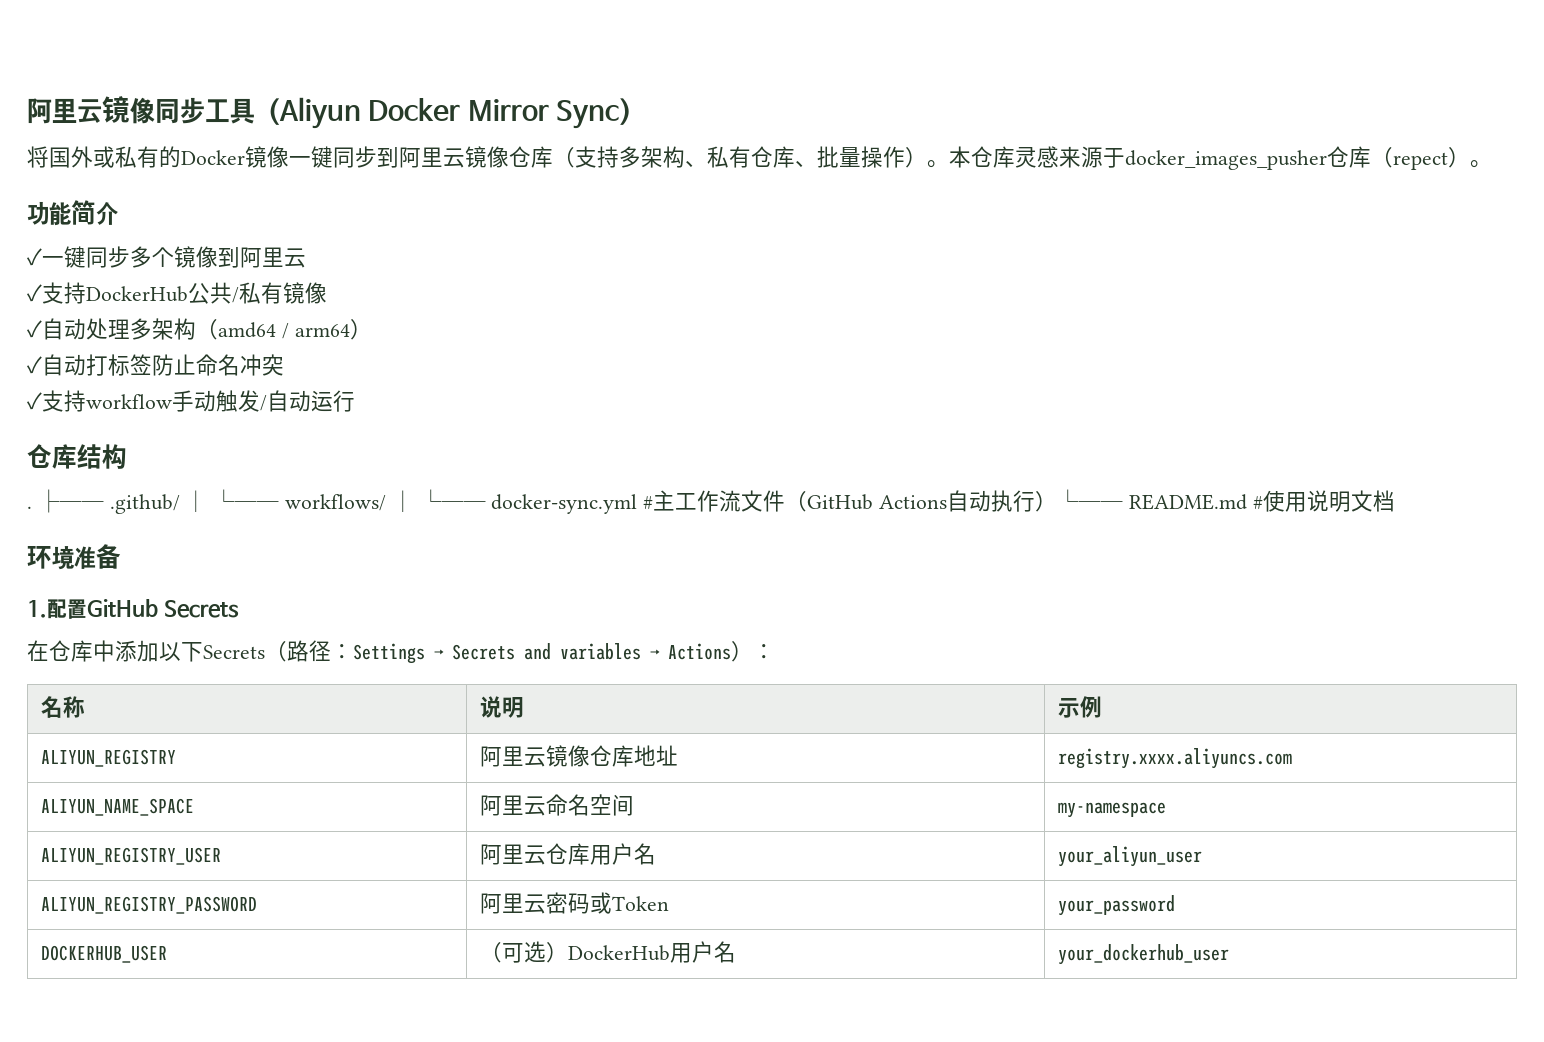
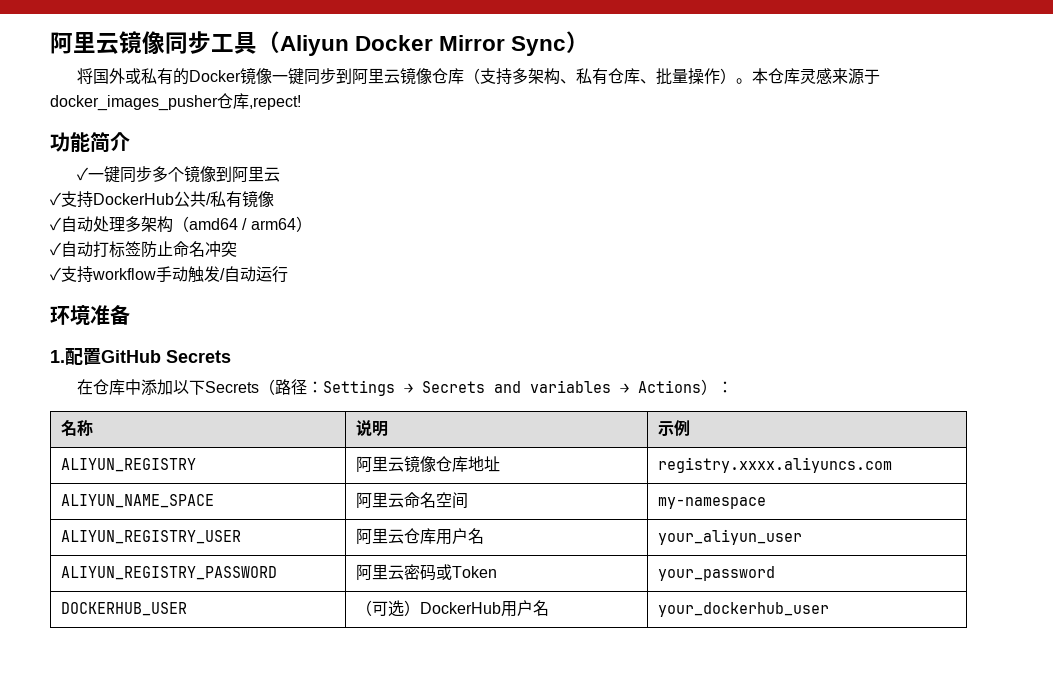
- 本仓库灵感来源于docker_images_pusher仓库（repect）。
+ 本仓库灵感来源于docker_images_pusher仓库,repect!
- 仓库结构
- . ├── .github/ │ └── workflows/ │ └── docker-sync.yml #主工作流文件（GitHub Actions自动执行）└── README.md #使用说明文档

